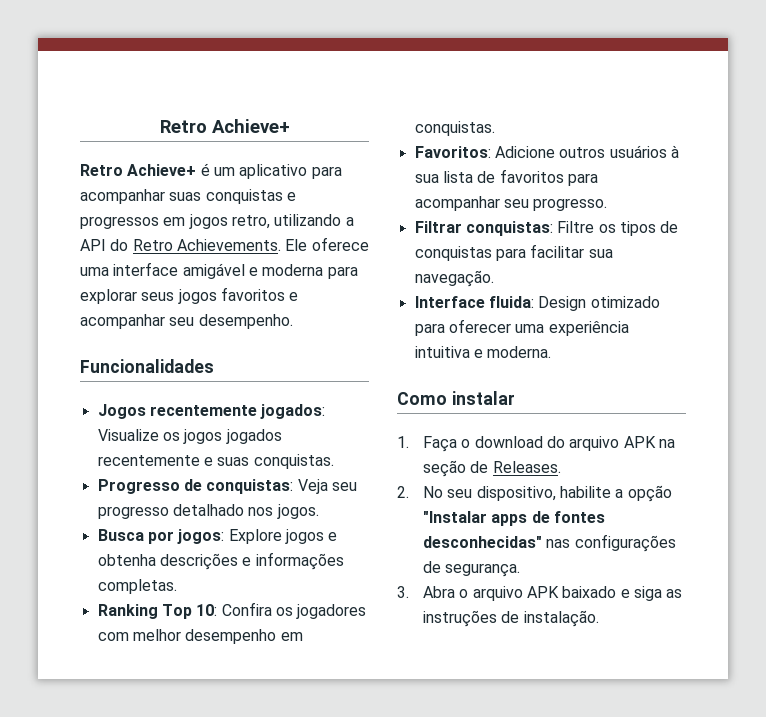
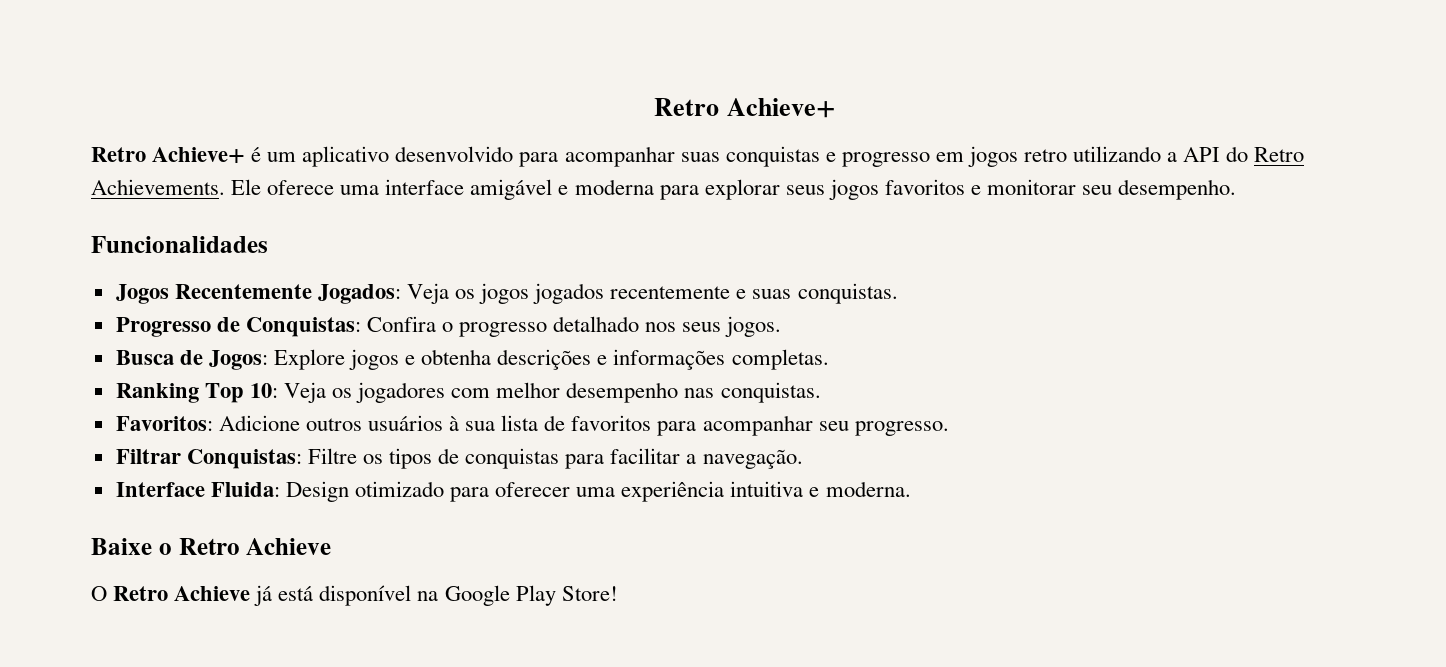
- Retro Achieve+ é um aplicativo para acompanhar suas conquistas e progressos em jogos retro, utilizando a API do Retro Achievements.
+ Retro Achieve+ é um aplicativo desenvolvido para acompanhar suas conquistas e progresso em jogos retro utilizando a API do Retro Achievements.
- Ele oferece uma interface amigável e moderna para explorar seus jogos favoritos e acompanhar seu desempenho.
+ Ele oferece uma interface amigável e moderna para explorar seus jogos favoritos e monitorar seu desempenho.
- Jogos recentemente jogados: Visualize os jogos jogados recentemente e suas conquistas.
+ Jogos Recentemente Jogados: Veja os jogos jogados recentemente e suas conquistas.
- Progresso de conquistas: Veja seu progresso detalhado nos jogos.
+ Progresso de Conquistas: Confira o progresso detalhado nos seus jogos.
- Busca por jogos: Explore jogos e obtenha descrições e informações completas.
+ Busca de Jogos: Explore jogos e obtenha descrições e informações completas.
- Ranking Top 10: Confira os jogadores com melhor desempenho em conquistas.
+ Ranking Top 10: Veja os jogadores com melhor desempenho nas conquistas.
- Filtrar conquistas: Filtre os tipos de conquistas para facilitar sua navegação.
+ Filtrar Conquistas: Filtre os tipos de conquistas para facilitar a navegação.
- Interface fluida: Design otimizado para oferecer uma experiência intuitiva e moderna.
+ Interface Fluida: Design otimizado para oferecer uma experiência intuitiva e moderna.
- Como instalar
- 1. Faça o download do arquivo APK na seção de Releases.
- 2. No seu dispositivo, habilite a opção "Instalar apps de fontes desconhecidas" nas configurações de segurança.
- 3. Abra o arquivo APK baixado e siga as instruções de instalação.
+ Baixe o Retro Achieve
+ O Retro Achieve já está disponível na Google Play Store!

